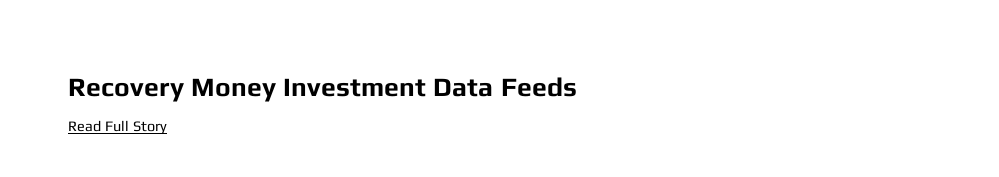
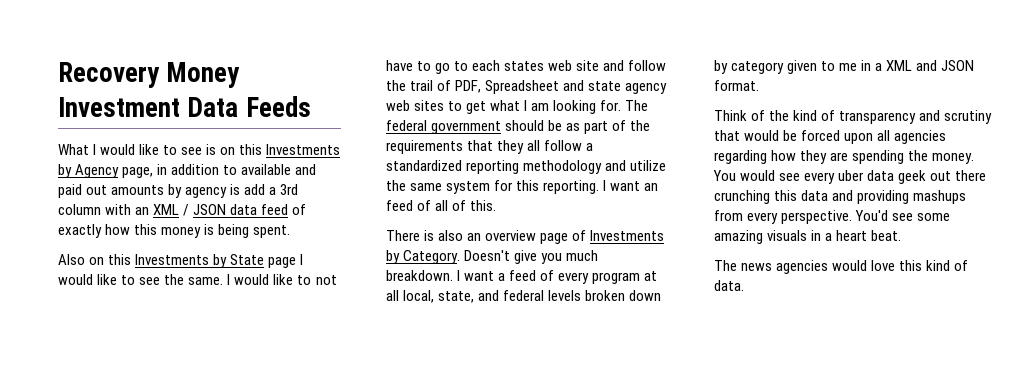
- Read Full Story
+ What I would like to see is on this Investments by Agency page, in addition to available and paid out amounts by agency is add a 3rd column with an XML / JSON data feed of exactly how this money is being spent.
+ Also on this Investments by State page I would like to see the same. I would like to not have to go to each states web site and follow the trail of PDF, Spreadsheet and state agency web sites to get what I am looking for. The federal government should be as part of the requirements that they all follow a standardized reporting methodology and utilize the same system for this reporting. I want an feed of all of this.
+ There is also an overview page of Investments by Category. Doesn't give you much breakdown. I want a feed of every program at all local, state, and federal levels broken down by category given to me in a XML and JSON format.
+ Think of the kind of transparency and scrutiny that would be forced upon all agencies regarding how they are spending the money. You would see every uber data geek out there crunching this data and providing mashups from every perspective. You'd see some amazing visuals in a heart beat.
+ The news agencies would love this kind of data.

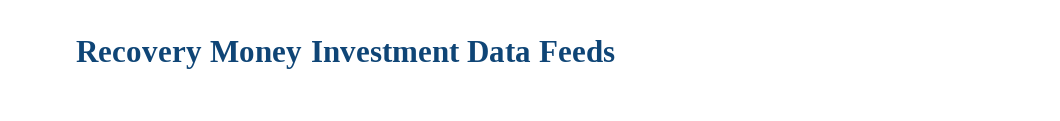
- What I would like to see is on this Investments by Agency page, in addition to available and paid out amounts by agency is add a 3rd column with an XML / JSON data feed of exactly how this money is being spent.
- Also on this Investments by State page I would like to see the same. I would like to not have to go to each states web site and follow the trail of PDF, Spreadsheet and state agency web sites to get what I am looking for. The federal government should be as part of the requirements that they all follow a standardized reporting methodology and utilize the same system for this reporting. I want an feed of all of this.
- There is also an overview page of Investments by Category. Doesn't give you much breakdown. I want a feed of every program at all local, state, and federal levels broken down by category given to me in a XML and JSON format.
- Think of the kind of transparency and scrutiny that would be forced upon all agencies regarding how they are spending the money. You would see every uber data geek out there crunching this data and providing mashups from every perspective. You'd see some amazing visuals in a heart beat.
- The news agencies would love this kind of data.

